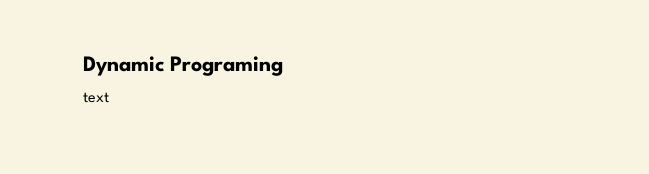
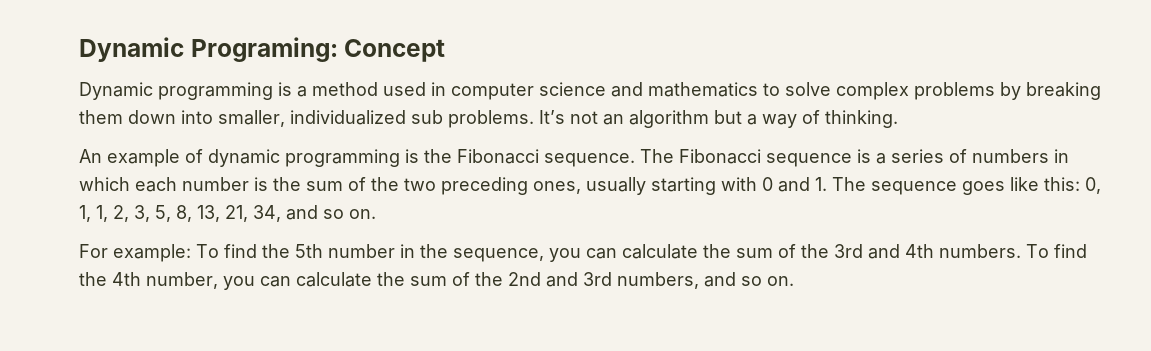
- Dynamic Programing
- text
+ Dynamic Programing: Concept
+ Dynamic programming is a method used in computer science and mathematics to solve complex problems by breaking them down into smaller, individualized sub problems. It’s not an algorithm but a way of thinking.
+ An example of dynamic programming is the Fibonacci sequence. The Fibonacci sequence is a series of numbers in which each number is the sum of the two preceding ones, usually starting with 0 and 1. The sequence goes like this: 0, 1, 1, 2, 3, 5, 8, 13, 21, 34, and so on.
+ For example: To find the 5th number in the sequence, you can calculate the sum of the 3rd and 4th numbers. To find the 4th number, you can calculate the sum of the 2nd and 3rd numbers, and so on.

